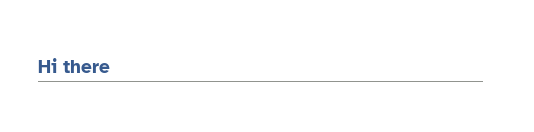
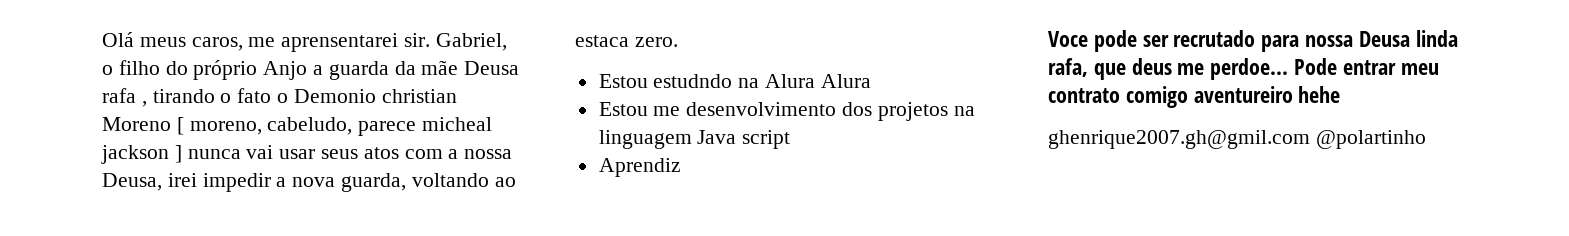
- Hi there
+ Olá meus caros, me aprensentarei sir. Gabriel, o filho do próprio Anjo a guarda da mãe Deusa rafa , tirando o fato o Demonio christian Moreno [ moreno, cabeludo, parece micheal jackson ] nunca vai usar seus atos com a nossa Deusa, irei impedir a nova guarda, voltando ao estaca zero.
+ Estou estudndo na Alura Alura
+ Estou me desenvolvimento dos projetos na linguagem Java script
+ Aprendiz
+ Voce pode ser recrutado para nossa Deusa linda rafa, que deus me perdoe... Pode entrar meu contrato comigo aventureiro hehe
+ ghenrique2007.gh@gmil.com @polartinho

